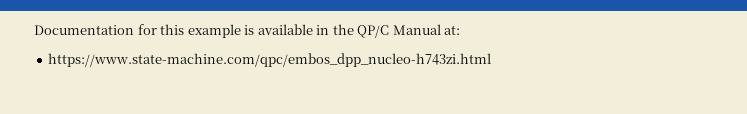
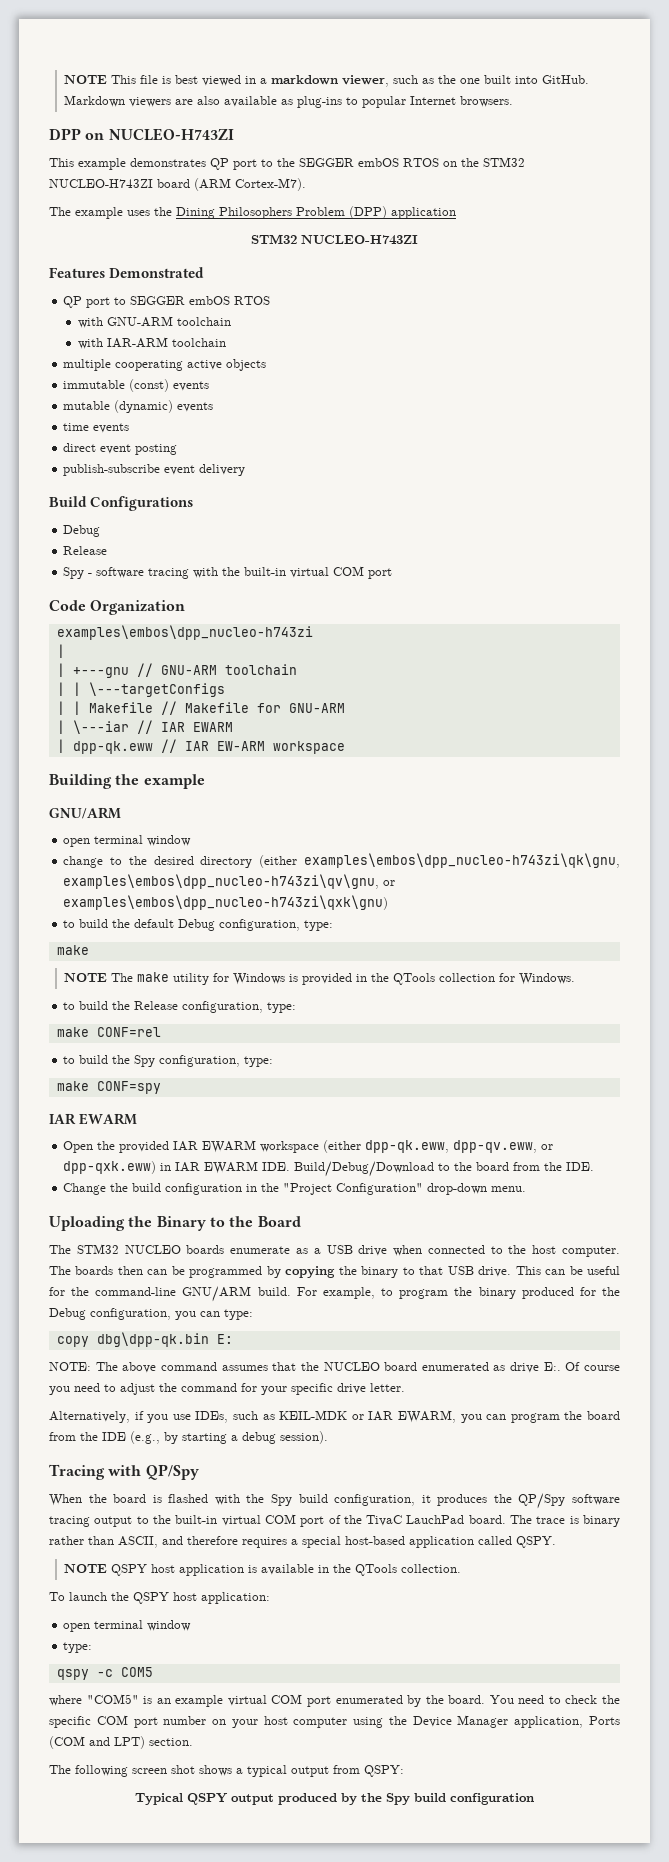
- Documentation for this example is available in the QP/C Manual at:
- https://www.state-machine.com/qpc/embos_dpp_nucleo-h743zi.html
+ NOTE This file is best viewed in a markdown viewer, such as the one built into GitHub. Markdown viewers are also available as plug-ins to popular Internet browsers.
+ DPP on NUCLEO-H743ZI
+ This example demonstrates QP port to the SEGGER embOS RTOS on the STM32 NUCLEO-H743ZI board (ARM Cortex-M7).
+ The example uses the Dining Philosophers Problem (DPP) application
+ STM32 NUCLEO-H743ZI
+ Features Demonstrated
+ QP port to SEGGER embOS RTOS
+ with GNU-ARM toolchain
+ with IAR-ARM toolchain
+ multiple cooperating active objects
+ immutable (const) events
+ mutable (dynamic) events
+ time events
+ direct event posting
+ publish-subscribe event delivery
+ Build Configurations
+ Debug
+ Release
+ Spy - software tracing with the built-in virtual COM port
+ Code Organization
+ examples\embos\dpp_nucleo-h743zi
+ |
+ | +---gnu // GNU-ARM toolchain
+ | | \---targetConfigs
+ | | Makefile // Makefile for GNU-ARM
+ | \---iar // IAR EWARM
+ | dpp-qk.eww // IAR EW-ARM workspace
+ Building the example
+ GNU/ARM
+ open terminal window
+ change to the desired directory (either examples\embos\dpp_nucleo-h743zi\qk\gnu, examples\embos\dpp_nucleo-h743zi\qv\gnu, or examples\embos\dpp_nucleo-h743zi\qxk\gnu)
+ to build the default Debug configuration, type:
+ make
+ NOTE The make utility for Windows is provided in the QTools collection for Windows.
+ to build the Release configuration, type:
+ make CONF=rel
+ to build the Spy configuration, type:
+ make CONF=spy
+ IAR EWARM
+ Open the provided IAR EWARM workspace (either dpp-qk.eww, dpp-qv.eww, or dpp-qxk.eww) in IAR EWARM IDE. Build/Debug/Download to the board from the IDE.
+ Change the build configuration in the "Project Configuration" drop-down menu.
+ Uploading the Binary to the Board
+ The STM32 NUCLEO boards enumerate as a USB drive when connected to the host computer. The boards then can be programmed by copying the binary to that USB drive. This can be useful for the command-line GNU/ARM build. For example, to program the binary produced for the Debug configuration, you can type:
+ copy dbg\dpp-qk.bin E:
+ NOTE: The above command assumes that the NUCLEO board enumerated as drive E:. Of course you need to adjust the command for your specific drive letter.
+ Alternatively, if you use IDEs, such as KEIL-MDK or IAR EWARM, you can program the board from the IDE (e.g., by starting a debug session).
+ Tracing with QP/Spy
+ When the board is flashed with the Spy build configuration, it produces the QP/Spy software tracing output to the built-in virtual COM port of the TivaC LauchPad board. The trace is binary rather than ASCII, and therefore requires a special host-based application called QSPY.
+ NOTE QSPY host application is available in the QTools collection.
+ To launch the QSPY host application:
+ open terminal window
+ type:
+ qspy -c COM5
+ where "COM5" is an example virtual COM port enumerated by the board. You need to check the specific COM port number on your host computer using the Device Manager application, Ports (COM and LPT) section.
+ The following screen shot shows a typical output from QSPY:
+ Typical QSPY output produced by the Spy build configuration

